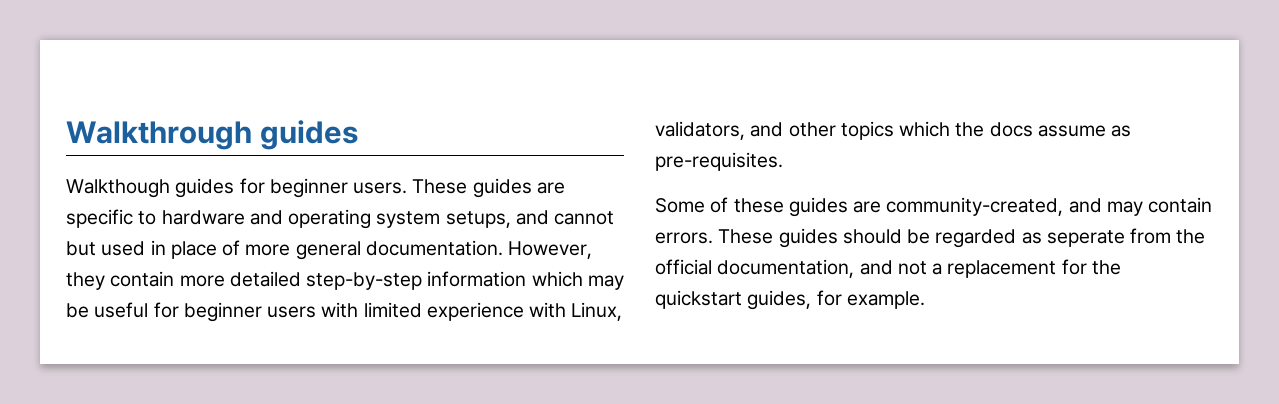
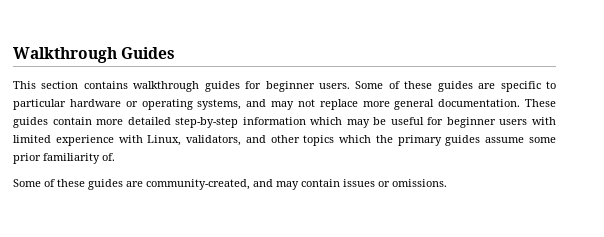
- Walkthrough guides
- Walkthough guides for beginner users.
+ Walkthrough Guides
+ This section contains walkthrough guides for beginner users.
- These guides are specific to hardware and operating system setups, and cannot but used in place of more general documentation.
+ Some of these guides are specific to particular hardware or operating systems, and may not replace more general documentation.
- However, they contain more detailed step-by-step information which may be useful for beginner users with limited experience with Linux, validators, and other topics which the docs assume as pre-requisites.
+ These guides contain more detailed step-by-step information which may be useful for beginner users with limited experience with Linux, validators, and other topics which the primary guides assume some prior familiarity of.
- Some of these guides are community-created, and may contain errors. These guides should be regarded as seperate from the official documentation, and not a replacement for the quickstart guides, for example.
+ Some of these guides are community-created, and may contain issues or omissions.

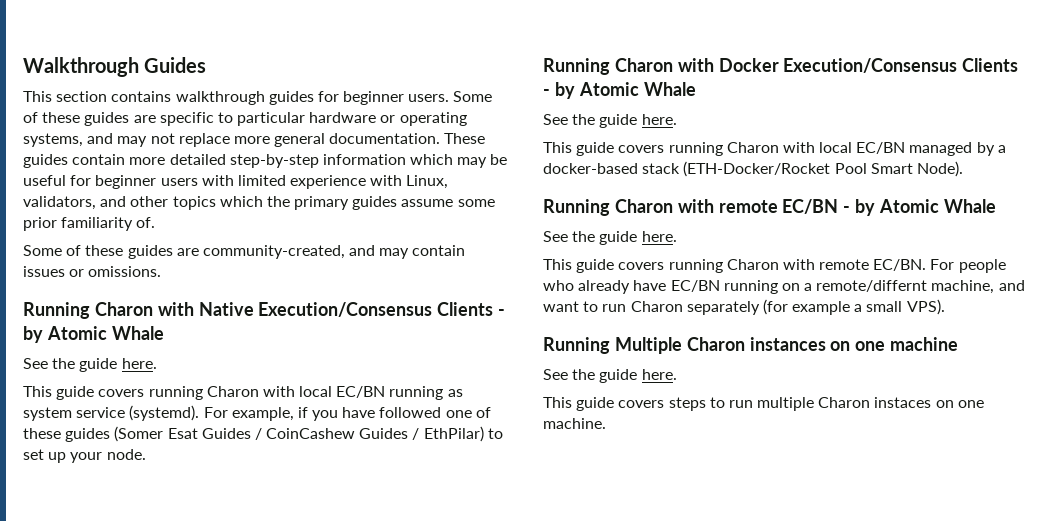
+ Running Charon with Native Execution/Consensus Clients - by Atomic Whale
+ See the guide here.
+ This guide covers running Charon with local EC/BN running as system service (systemd). For example, if you have followed one of these guides (Somer Esat Guides / CoinCashew Guides / EthPilar) to set up your node.
+ Running Charon with Docker Execution/Consensus Clients - by Atomic Whale
+ See the guide here.
+ This guide covers running Charon with local EC/BN managed by a docker-based stack (ETH-Docker/Rocket Pool Smart Node).
+ Running Charon with remote EC/BN - by Atomic Whale
+ See the guide here.
+ This guide covers running Charon with remote EC/BN. For people who already have EC/BN running on a remote/differnt machine, and want to run Charon separately (for example a small VPS).
+ Running Multiple Charon instances on one machine
+ See the guide here.
+ This guide covers steps to run multiple Charon instaces on one machine.

